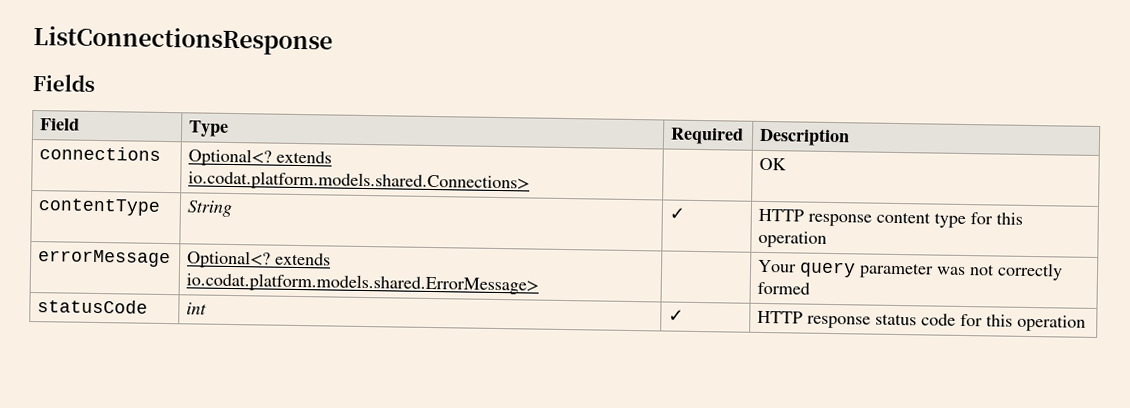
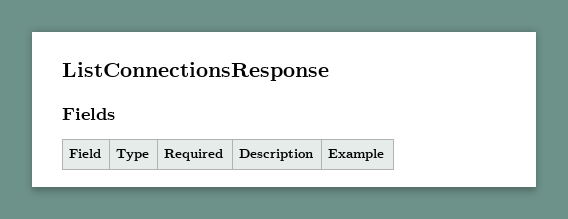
- Field | Type | Required | Description
- connections | Optional<? extends io.codat.platform.models.shared.Connections> | | OK
- contentType | String | ✓ | HTTP response content type for this operation
- errorMessage | Optional<? extends io.codat.platform.models.shared.ErrorMessage> | | Your query parameter was not correctly formed
- statusCode | int | ✓ | HTTP response status code for this operation
+ Field | Type | Required | Description | Example

